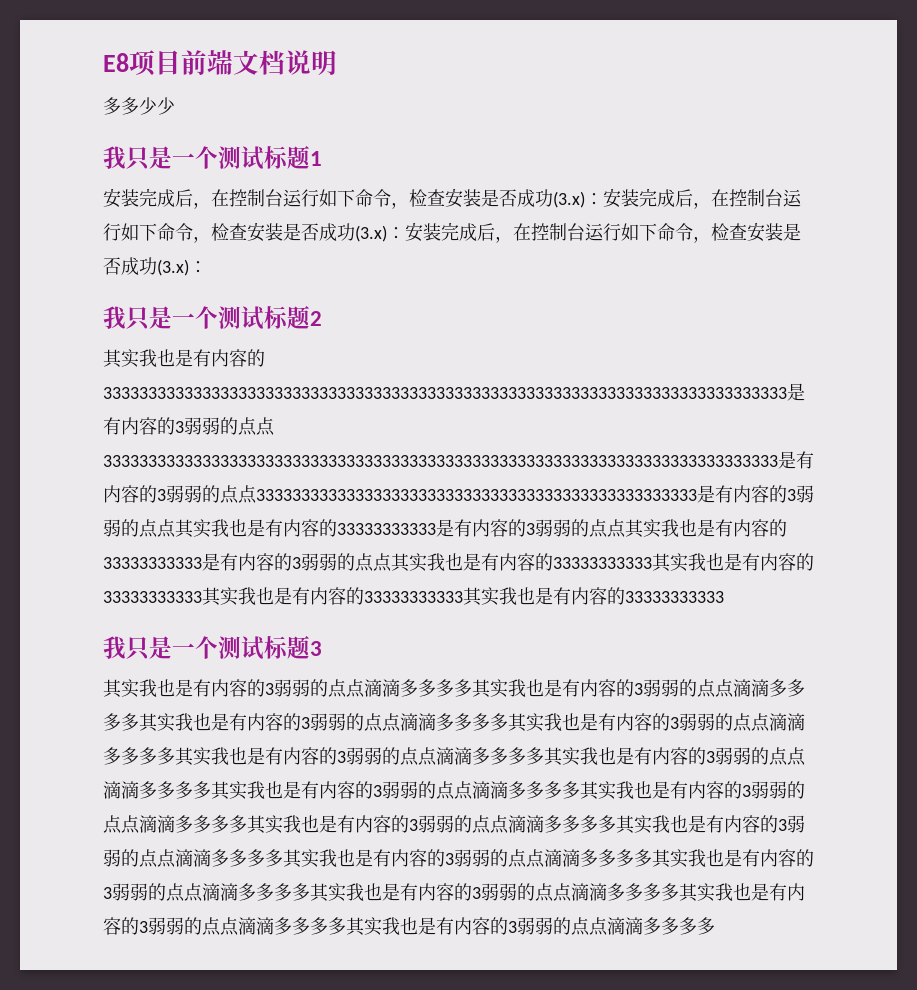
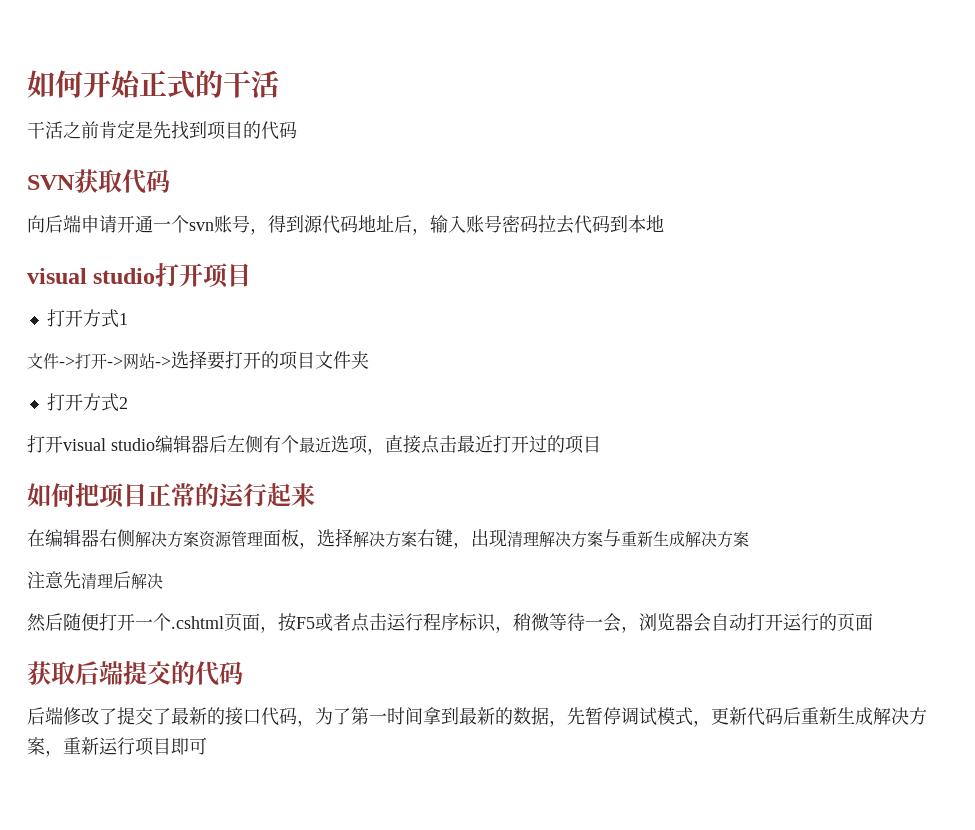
- E8项目前端文档说明
- 多多少少
- 我只是一个测试标题1
- 安装完成后，在控制台运行如下命令，检查安装是否成功(3.x)：安装完成后，在控制台运行如下命令，检查安装是否成功(3.x)：安装完成后，在控制台运行如下命令，检查安装是否成功(3.x)：
- 我只是一个测试标题2
- 其实我也是有内容的3333333333333333333333333333333333333333333333333333333333333333333333333333是有内容的3弱弱的点点333333333333333333333333333333333333333333333333333333333333333333333333333是有内容的3弱弱的点点3333333333333333333333333333333333333333333333333是有内容的3弱弱的点点其实我也是有内容的33333333333是有内容的3弱弱的点点其实我也是有内容的33333333333是有内容的3弱弱的点点其实我也是有内容的33333333333其实我也是有内容的33333333333其实我也是有内容的33333333333其实我也是有内容的33333333333
- 我只是一个测试标题3
- 其实我也是有内容的3弱弱的点点滴滴多多多多其实我也是有内容的3弱弱的点点滴滴多多多多其实我也是有内容的3弱弱的点点滴滴多多多多其实我也是有内容的3弱弱的点点滴滴多多多多其实我也是有内容的3弱弱的点点滴滴多多多多其实我也是有内容的3弱弱的点点滴滴多多多多其实我也是有内容的3弱弱的点点滴滴多多多多其实我也是有内容的3弱弱的点点滴滴多多多多其实我也是有内容的3弱弱的点点滴滴多多多多其实我也是有内容的3弱弱的点点滴滴多多多多其实我也是有内容的3弱弱的点点滴滴多多多多其实我也是有内容的3弱弱的点点滴滴多多多多其实我也是有内容的3弱弱的点点滴滴多多多多其实我也是有内容的3弱弱的点点滴滴多多多多其实我也是有内容的3弱弱的点点滴滴多多多多
+ 如何开始正式的干活
+ 干活之前肯定是先找到项目的代码
+ SVN获取代码
+ 向后端申请开通一个svn账号，得到源代码地址后，输入账号密码拉去代码到本地
+ visual studio打开项目
+ 打开方式1
+ 文件->打开->网站->选择要打开的项目文件夹
+ 打开方式2
+ 打开visual studio编辑器后左侧有个最近选项，直接点击最近打开过的项目
+ 如何把项目正常的运行起来
+ 在编辑器右侧解决方案资源管理面板，选择解决方案右键，出现清理解决方案与重新生成解决方案
+ 注意先清理后解决
+ 然后随便打开一个.cshtml页面，按F5或者点击运行程序标识，稍微等待一会，浏览器会自动打开运行的页面
+ 获取后端提交的代码
+ 后端修改了提交了最新的接口代码，为了第一时间拿到最新的数据，先暂停调试模式，更新代码后重新生成解决方案，重新运行项目即可

